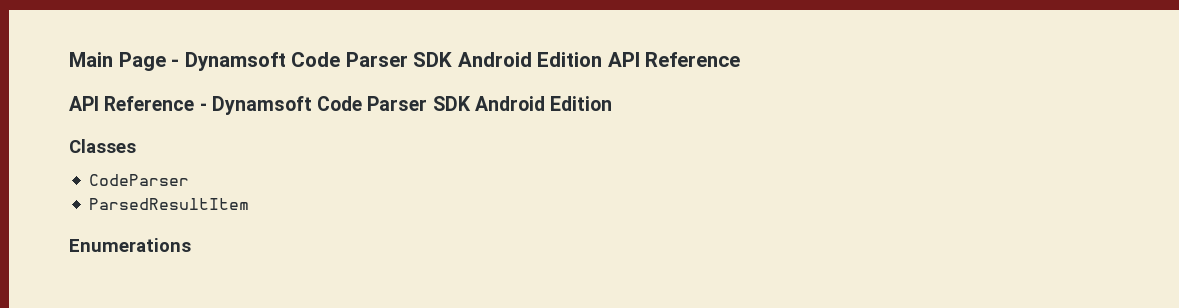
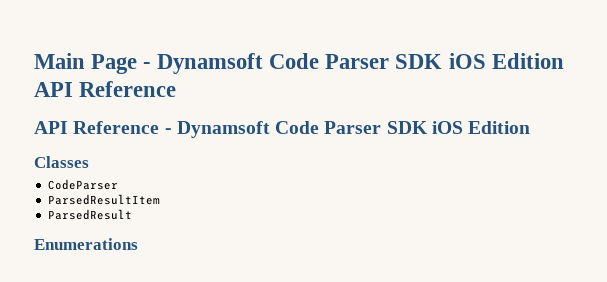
- Main Page - Dynamsoft Code Parser SDK Android Edition API Reference
+ Main Page - Dynamsoft Code Parser SDK iOS Edition API Reference
- API Reference - Dynamsoft Code Parser SDK Android Edition
+ API Reference - Dynamsoft Code Parser SDK iOS Edition
+ ParsedResult

